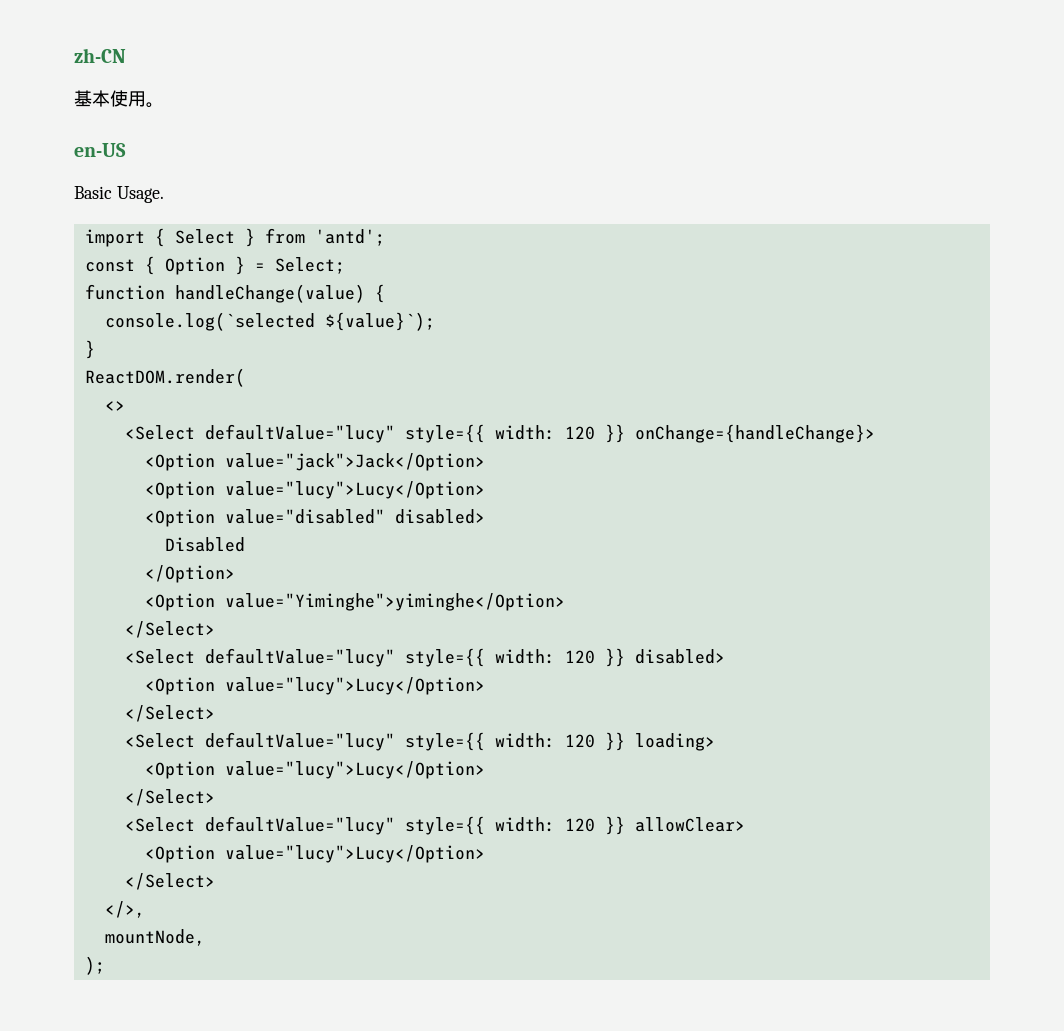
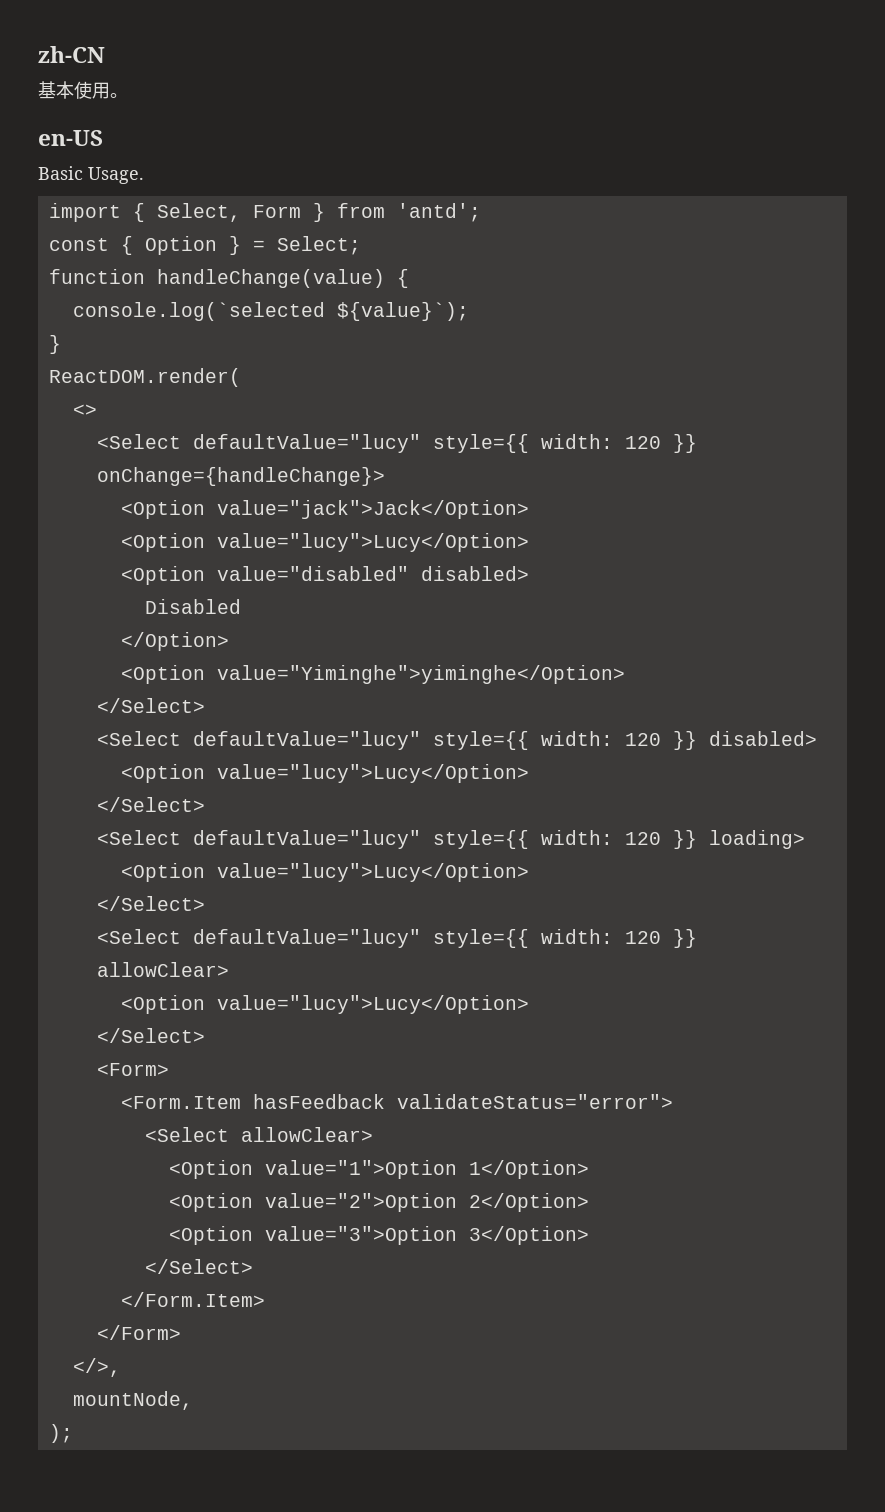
- import { Select } from 'antd';
+ import { Select, Form } from 'antd';
+ <Form>
+ <Form.Item hasFeedback validateStatus="error">
+ <Select allowClear>
+ <Option value="1">Option 1</Option>
+ <Option value="2">Option 2</Option>
+ <Option value="3">Option 3</Option>
+ </Select>
+ </Form.Item>
+ </Form>

